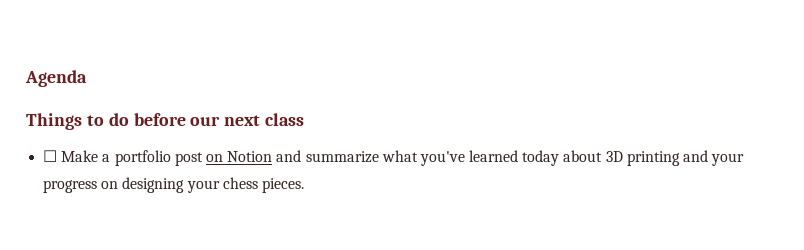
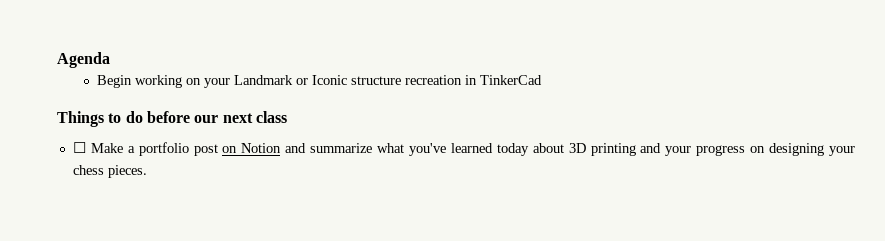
+ Begin working on your Landmark or Iconic structure recreation in TinkerCad

